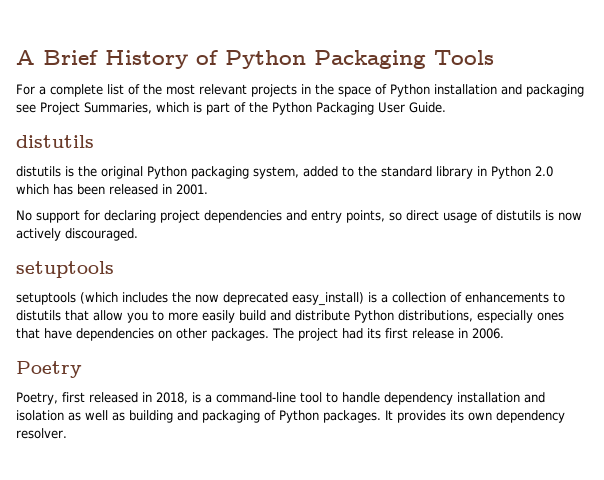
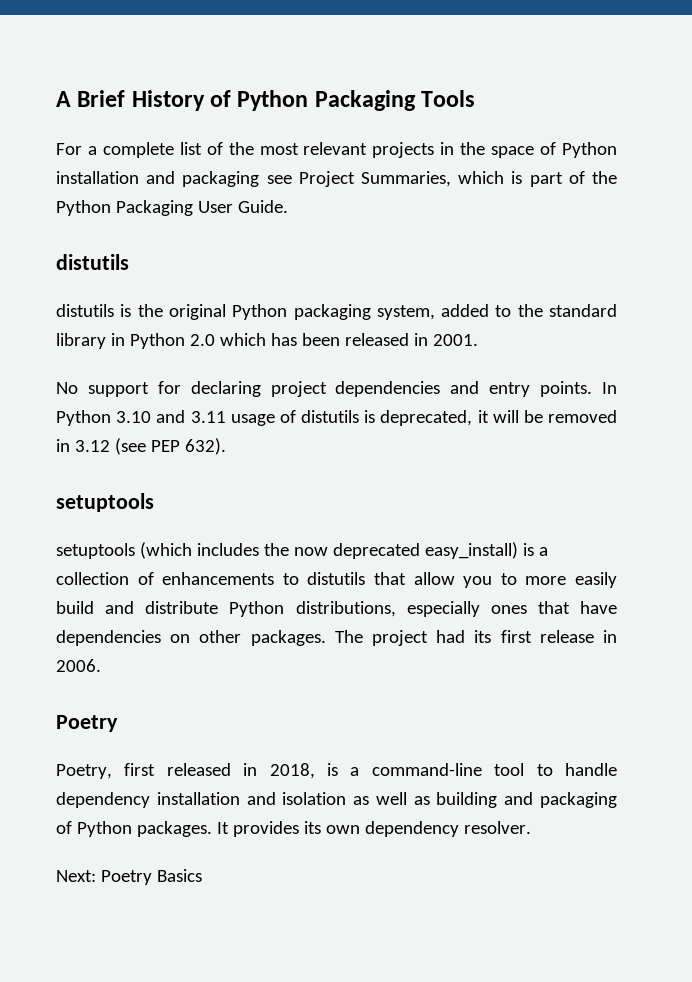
- No support for declaring project dependencies and entry points, so direct usage of distutils is now actively discouraged.
+ No support for declaring project dependencies and entry points. In Python 3.10 and 3.11 usage of distutils is deprecated, it will be removed in 3.12 (see PEP 632).
+ Next: Poetry Basics

